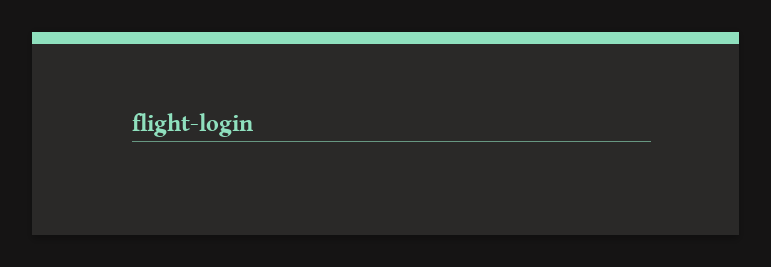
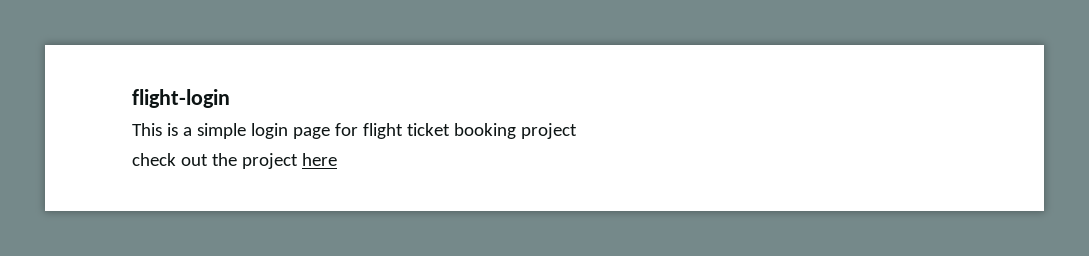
+ This is a simple login page for flight ticket booking project
+ check out the project here

